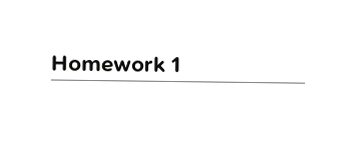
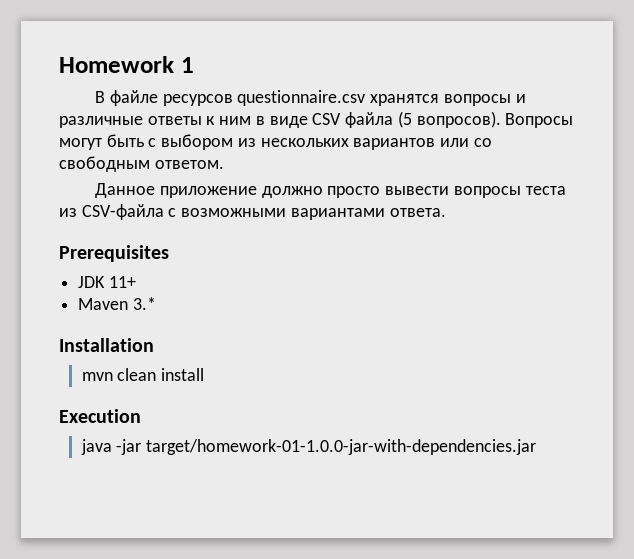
+ В файле ресурсов questionnaire.csv хранятся вопросы и различные ответы к ним в виде CSV файла (5 вопросов). Вопросы могут быть с выбором из нескольких вариантов или со свободным ответом.
+ Данное приложение должно просто вывести вопросы теста из CSV-файла с возможными вариантами ответа.
+ Prerequisites
+ JDK 11+
+ Maven 3.*
+ Installation
+ mvn clean install
+ Execution
+ java -jar target/homework-01-1.0.0-jar-with-dependencies.jar

